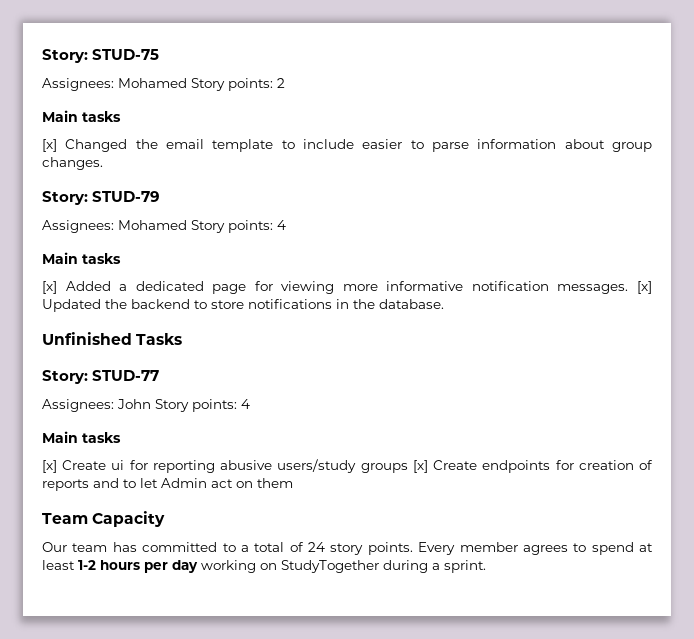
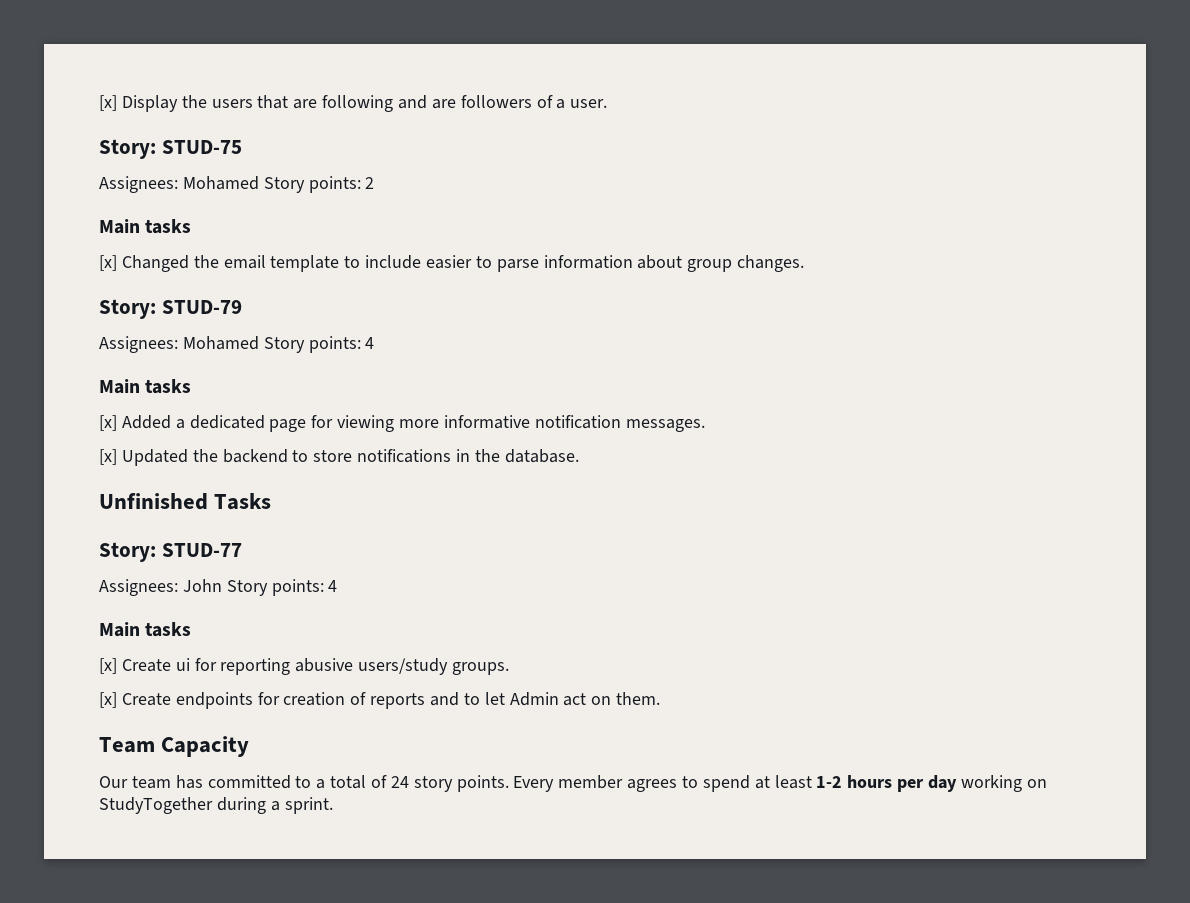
+ [x] Display the users that are following and are followers of a user.
- [x] Added a dedicated page for viewing more informative notification messages. [x] Updated the backend to store notifications in the database.
+ [x] Added a dedicated page for viewing more informative notification messages.
+ [x] Updated the backend to store notifications in the database.
- [x] Create ui for reporting abusive users/study groups [x] Create endpoints for creation of reports and to let Admin act on them
+ [x] Create ui for reporting abusive users/study groups.
+ [x] Create endpoints for creation of reports and to let Admin act on them.

